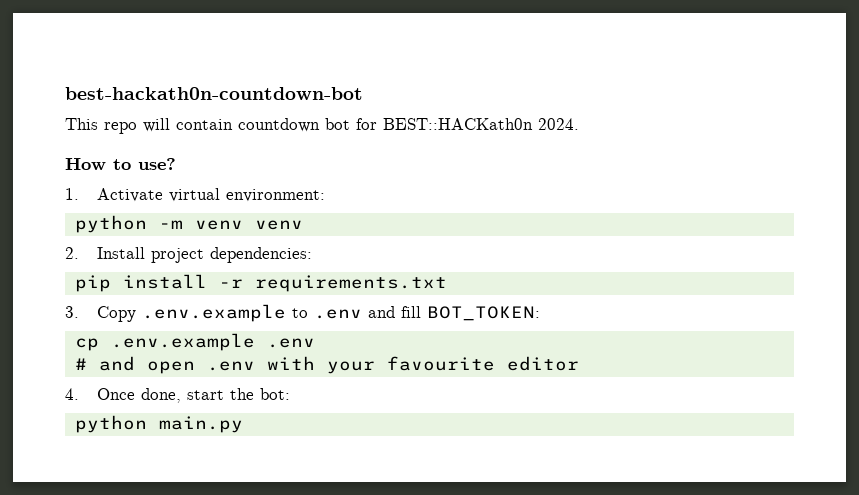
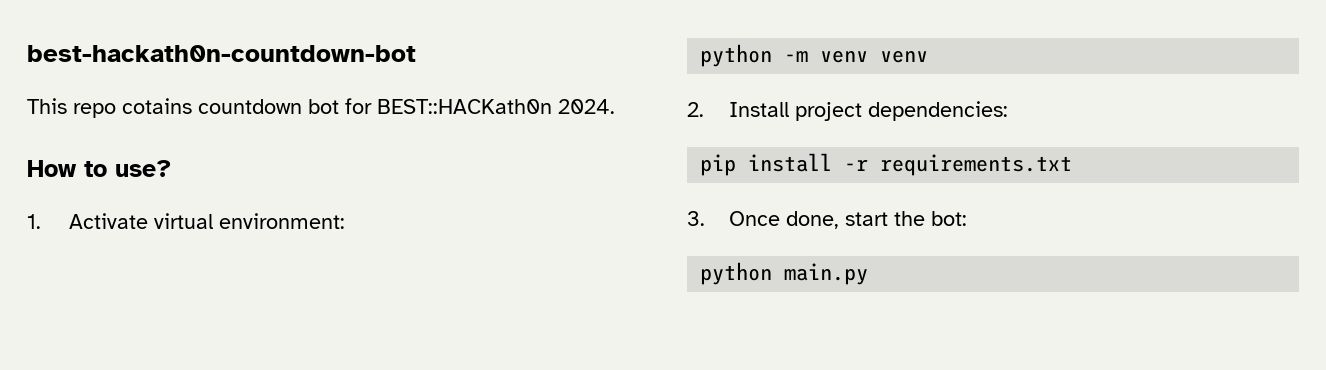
- This repo will contain countdown bot for BEST::HACKath0n 2024.
+ This repo cotains countdown bot for BEST::HACKath0n 2024.
- 3. Copy .env.example to .env and fill BOT_TOKEN:
- cp .env.example .env
- # and open .env with your favourite editor
- 4. Once done, start the bot:
+ 3. Once done, start the bot:

